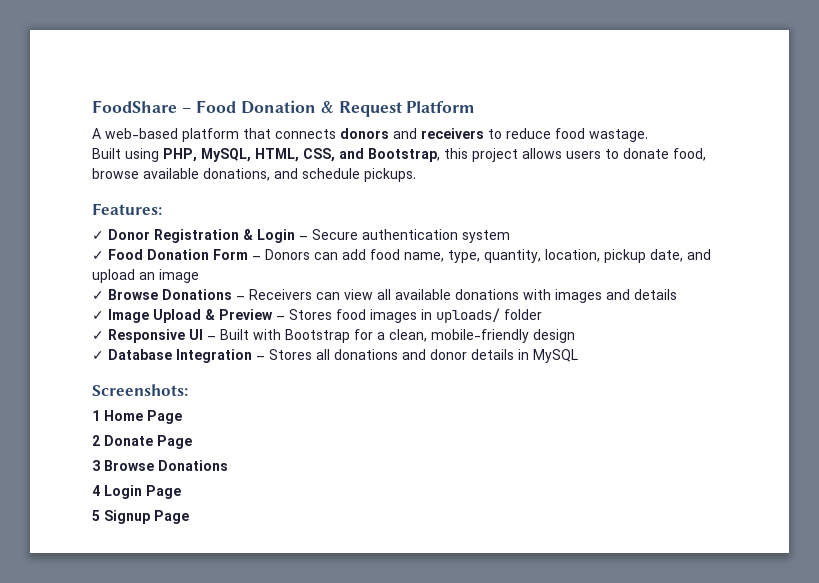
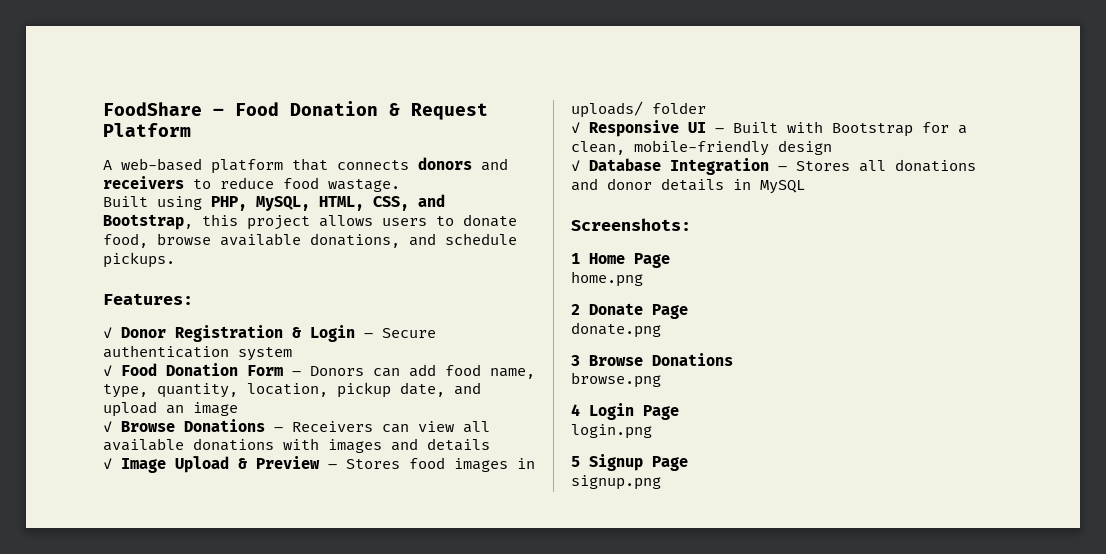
+ home.png
+ donate.png
+ browse.png
+ login.png
+ signup.png

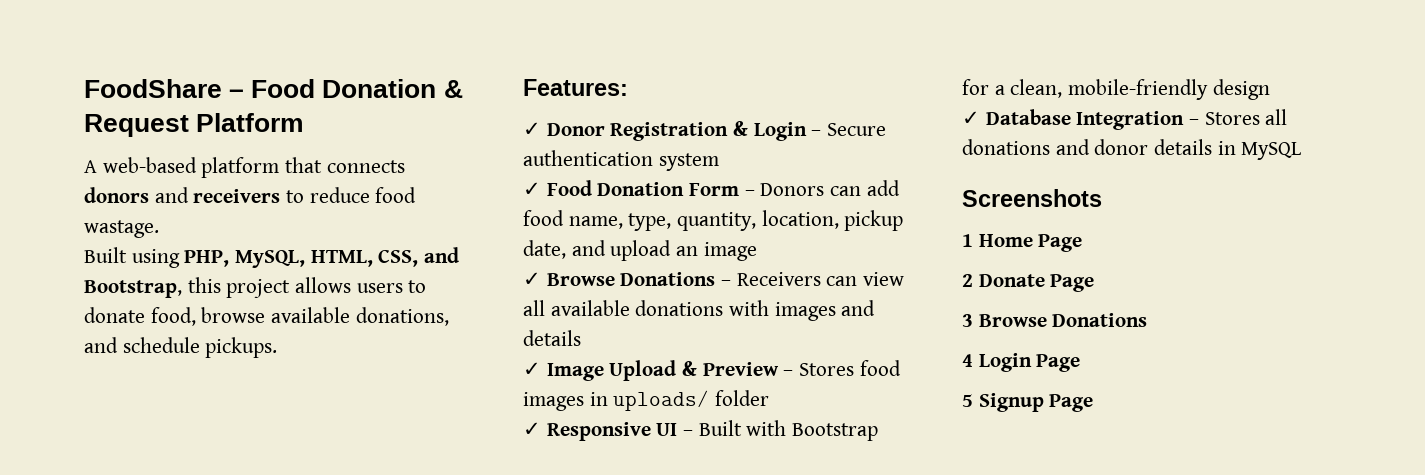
- Screenshots:
+ Screenshots
- home.png
- donate.png
- browse.png
- login.png
- signup.png

